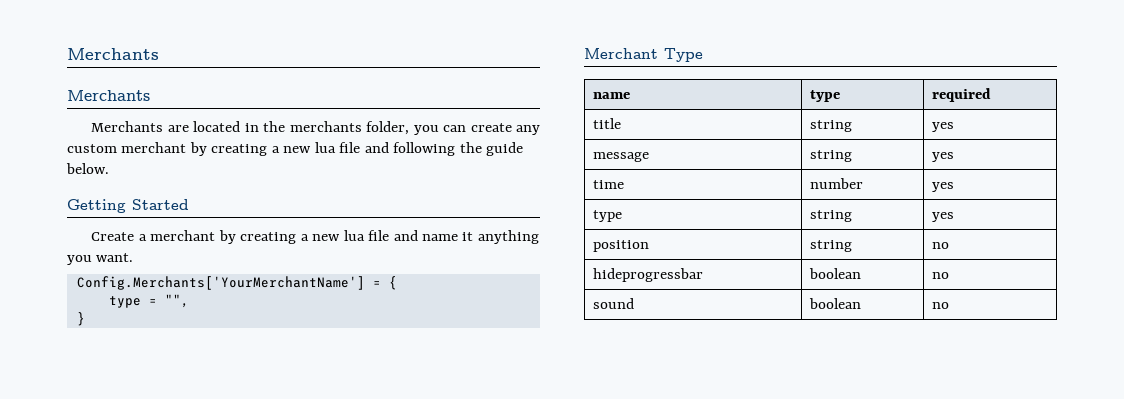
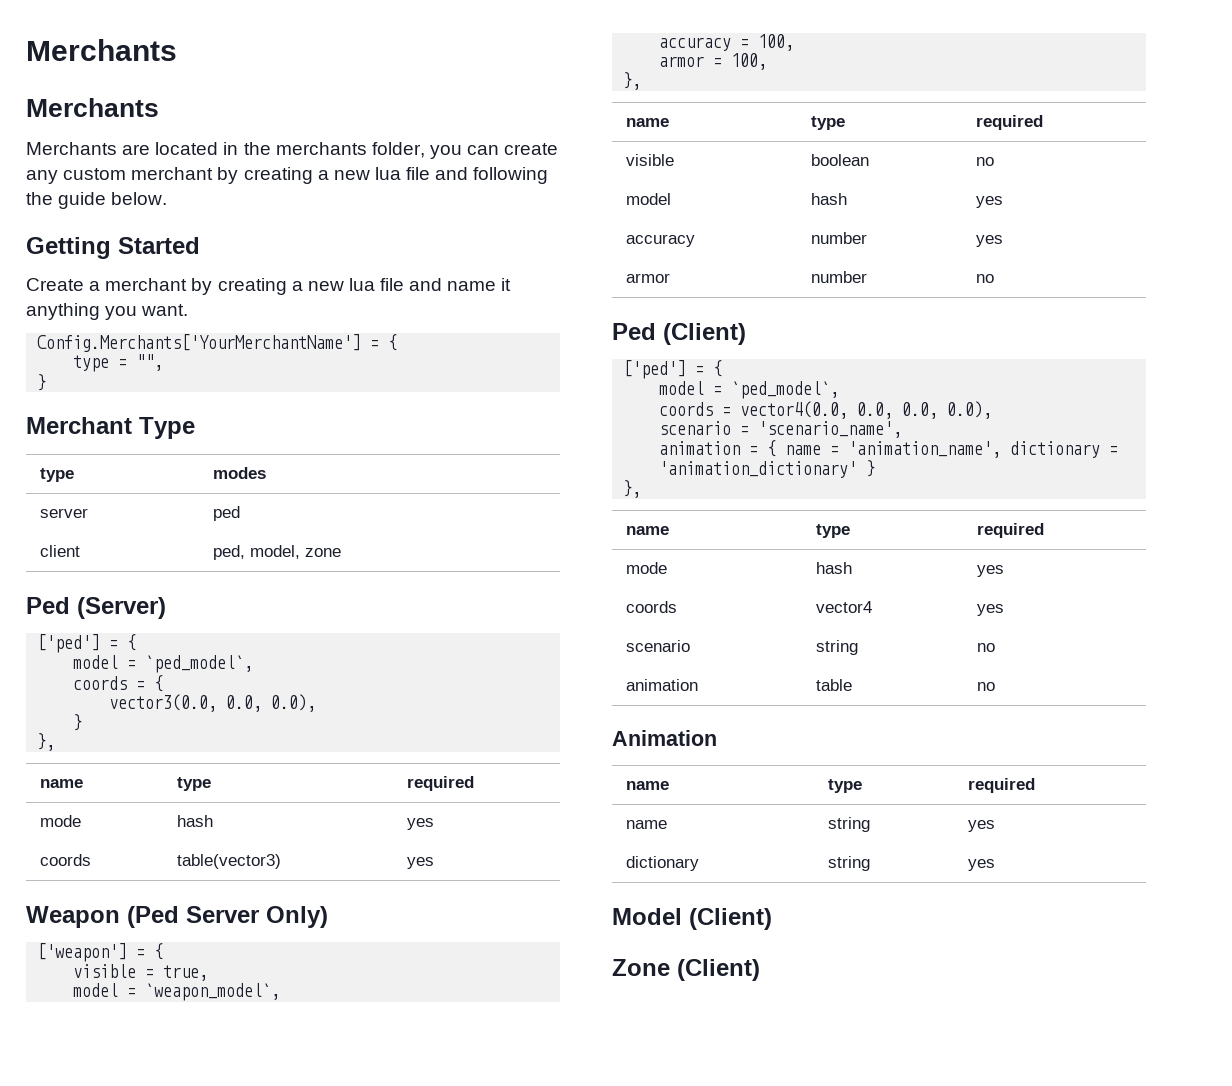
+ type | modes
+ server | ped
+ client | ped, model, zone
+ Ped (Server)
+ ['ped'] = {
+ model = `ped_model`,
+ coords = {
+ vector3(0.0, 0.0, 0.0),
+ }
+ },
  name | type | required
- title | string | yes
- message | string | yes
- time | number | yes
- type | string | yes
- position | string | no
- hideprogressbar | boolean | no
- sound | boolean | no
+ mode | hash | yes
+ coords | table(vector3) | yes
+ Weapon (Ped Server Only)
+ ['weapon'] = {
+ visible = true,
+ model = `weapon_model`,
+ accuracy = 100,
+ armor = 100,
+ },
+ name | type | required
+ visible | boolean | no
+ model | hash | yes
+ accuracy | number | yes
+ armor | number | no
+ Ped (Client)
+ ['ped'] = {
+ model = `ped_model`,
+ coords = vector4(0.0, 0.0, 0.0, 0.0),
+ scenario = 'scenario_name',
+ animation = { name = 'animation_name', dictionary = 'animation_dictionary' }
+ },
+ name | type | required
+ mode | hash | yes
+ coords | vector4 | yes
+ scenario | string | no
+ animation | table | no
+ Animation
+ name | type | required
+ name | string | yes
+ dictionary | string | yes
+ Model (Client)
+ Zone (Client)

